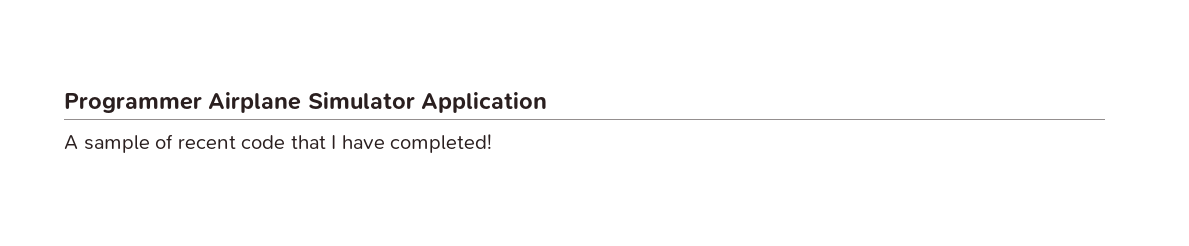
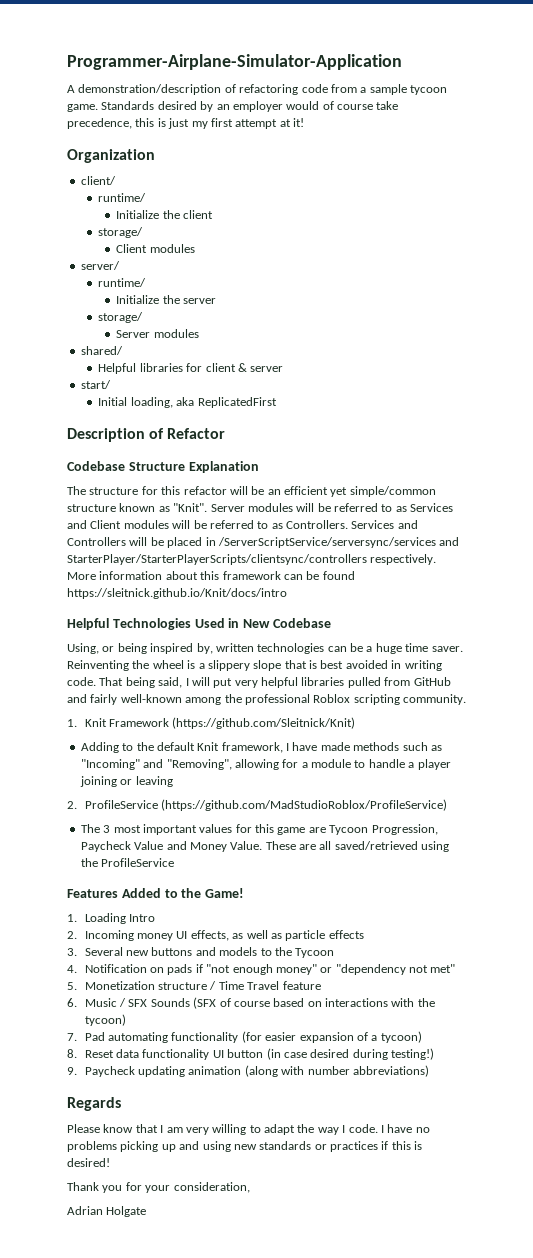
- Programmer Airplane Simulator Application
- A sample of recent code that I have completed!
+ Programmer-Airplane-Simulator-Application
+ A demonstration/description of refactoring code from a sample tycoon game. Standards desired by an employer would of course take precedence, this is just my first attempt at it!
+ Organization
+ client/
+ runtime/
+ Initialize the client
+ storage/
+ Client modules
+ server/
+ runtime/
+ Initialize the server
+ storage/
+ Server modules
+ shared/
+ Helpful libraries for client & server
+ start/
+ Initial loading, aka ReplicatedFirst
+ Description of Refactor
+ Codebase Structure Explanation
+ The structure for this refactor will be an efficient yet simple/common structure known as "Knit". Server modules will be referred to as Services and Client modules will be referred to as Controllers. Services and Controllers will be placed in /ServerScriptService/serversync/services and StarterPlayer/StarterPlayerScripts/clientsync/controllers respectively. More information about this framework can be found https://sleitnick.github.io/Knit/docs/intro
+ Helpful Technologies Used in New Codebase
+ Using, or being inspired by, written technologies can be a huge time saver. Reinventing the wheel is a slippery slope that is best avoided in writing code. That being said, I will put very helpful libraries pulled from GitHub and fairly well-known among the professional Roblox scripting community.
+ 1. Knit Framework (https://github.com/Sleitnick/Knit)
+ Adding to the default Knit framework, I have made methods such as "Incoming" and "Removing", allowing for a module to handle a player joining or leaving
+ 2. ProfileService (https://github.com/MadStudioRoblox/ProfileService)
+ The 3 most important values for this game are Tycoon Progression, Paycheck Value and Money Value. These are all saved/retrieved using the ProfileService
+ Features Added to the Game!
+ 1. Loading Intro
+ 2. Incoming money UI effects, as well as particle effects
+ 3. Several new buttons and models to the Tycoon
+ 4. Notification on pads if "not enough money" or "dependency not met"
+ 5. Monetization structure / Time Travel feature
+ 6. Music / SFX Sounds (SFX of course based on interactions with the tycoon)
+ 7. Pad automating functionality (for easier expansion of a tycoon)
+ 8. Reset data functionality UI button (in case desired during testing!)
+ 9. Paycheck updating animation (along with number abbreviations)
+ Regards
+ Please know that I am very willing to adapt the way I code. I have no problems picking up and using new standards or practices if this is desired!
+ Thank you for your consideration,
+ Adrian Holgate

